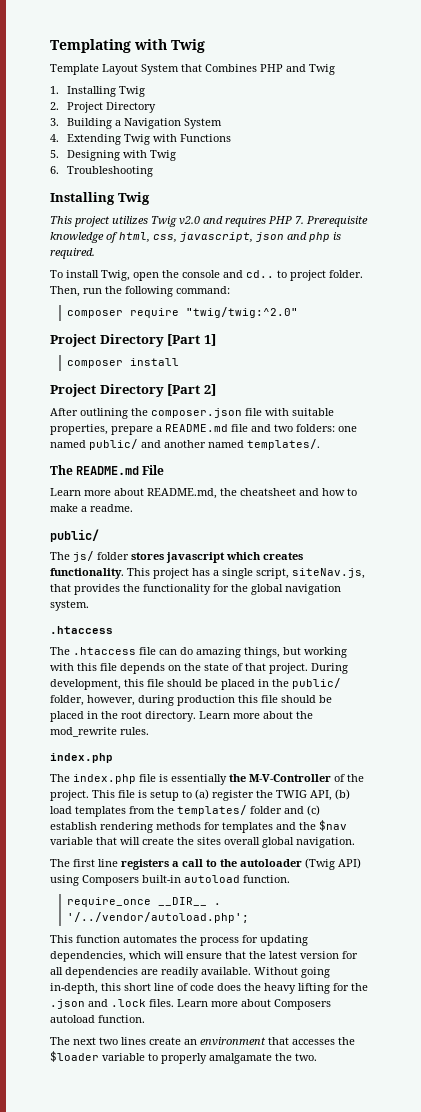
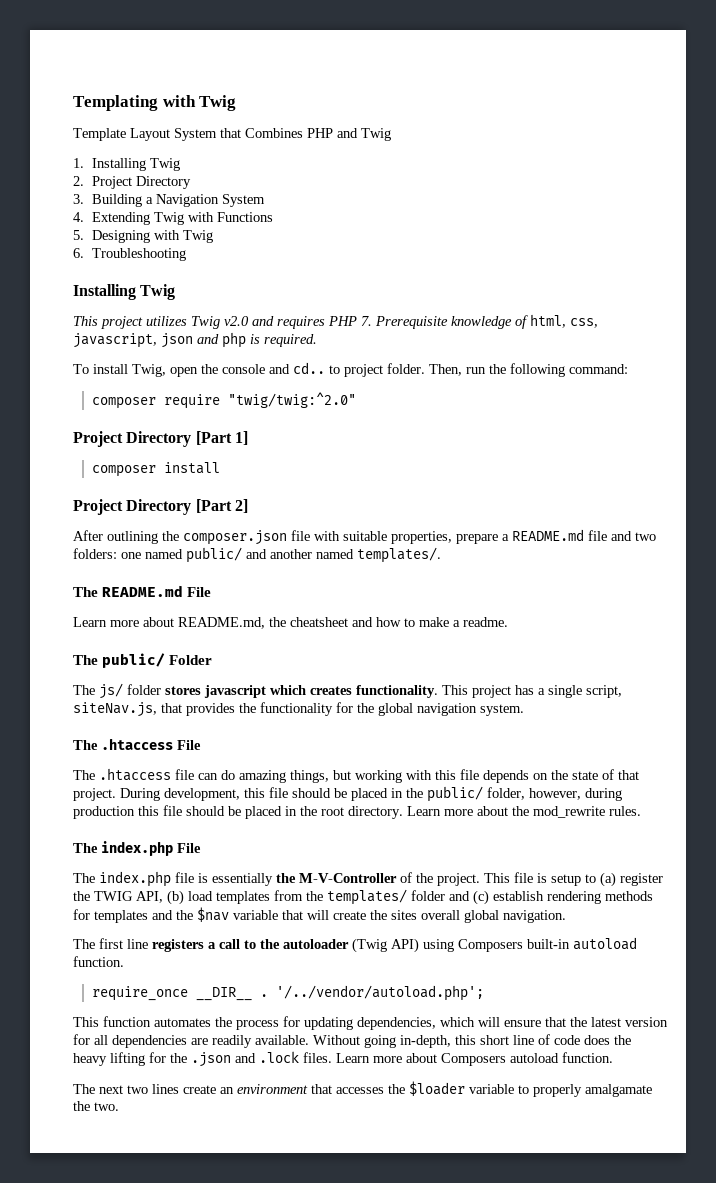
  Learn more about README.md, the cheatsheet and how to make a readme.
- public/
+ The public/ Folder
  This project has a single script, siteNav.js, that provides the functionality for the global navigation system.
- .htaccess
+ The .htaccess File
  Learn more about the mod_rewrite rules.
- index.php
+ The index.php File

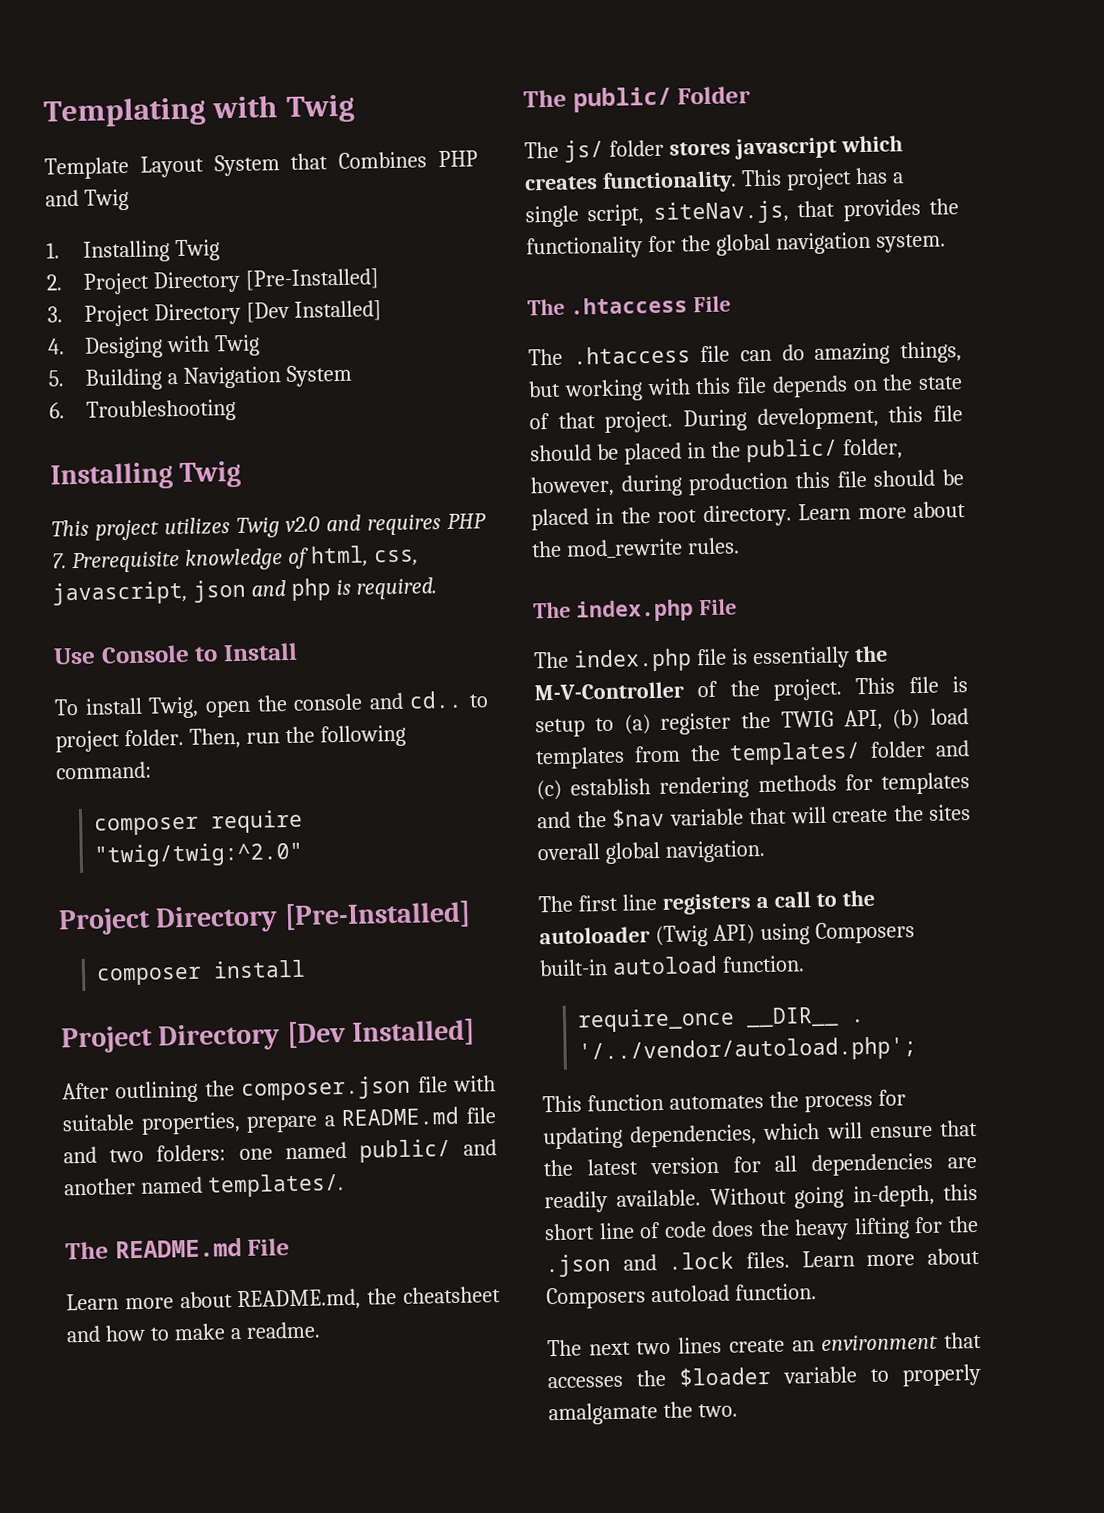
- 2. Project Directory
- 3. Building a Navigation System
- 4. Extending Twig with Functions
- 5. Designing with Twig
+ 2. Project Directory [Pre-Installed]
+ 3. Project Directory [Dev Installed]
+ 4. Desiging with Twig
+ 5. Building a Navigation System
+ Use Console to Install
  composer require "twig/twig:^2.0"
- Project Directory [Part 1]
+ Project Directory [Pre-Installed]
  composer install
- Project Directory [Part 2]
+ Project Directory [Dev Installed]

